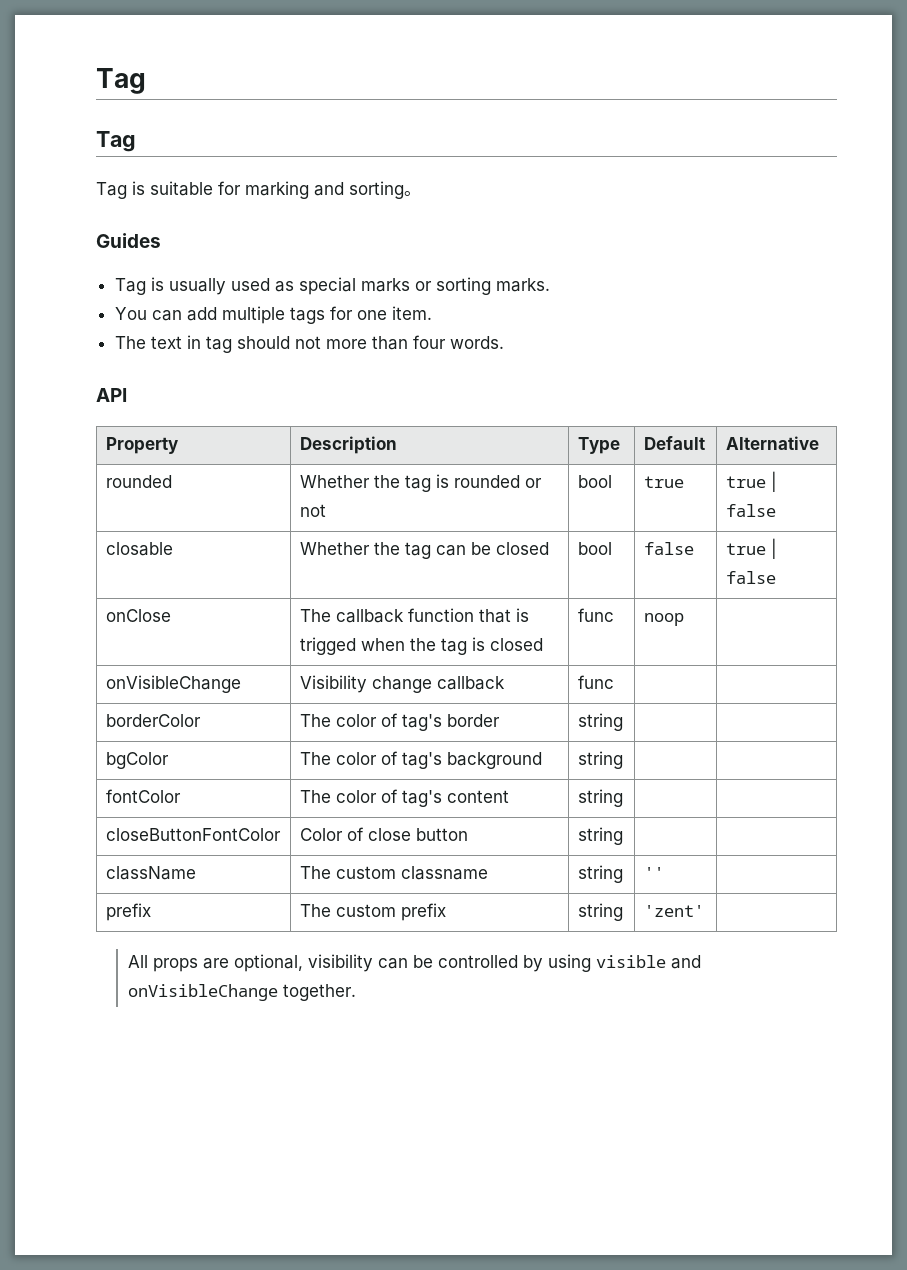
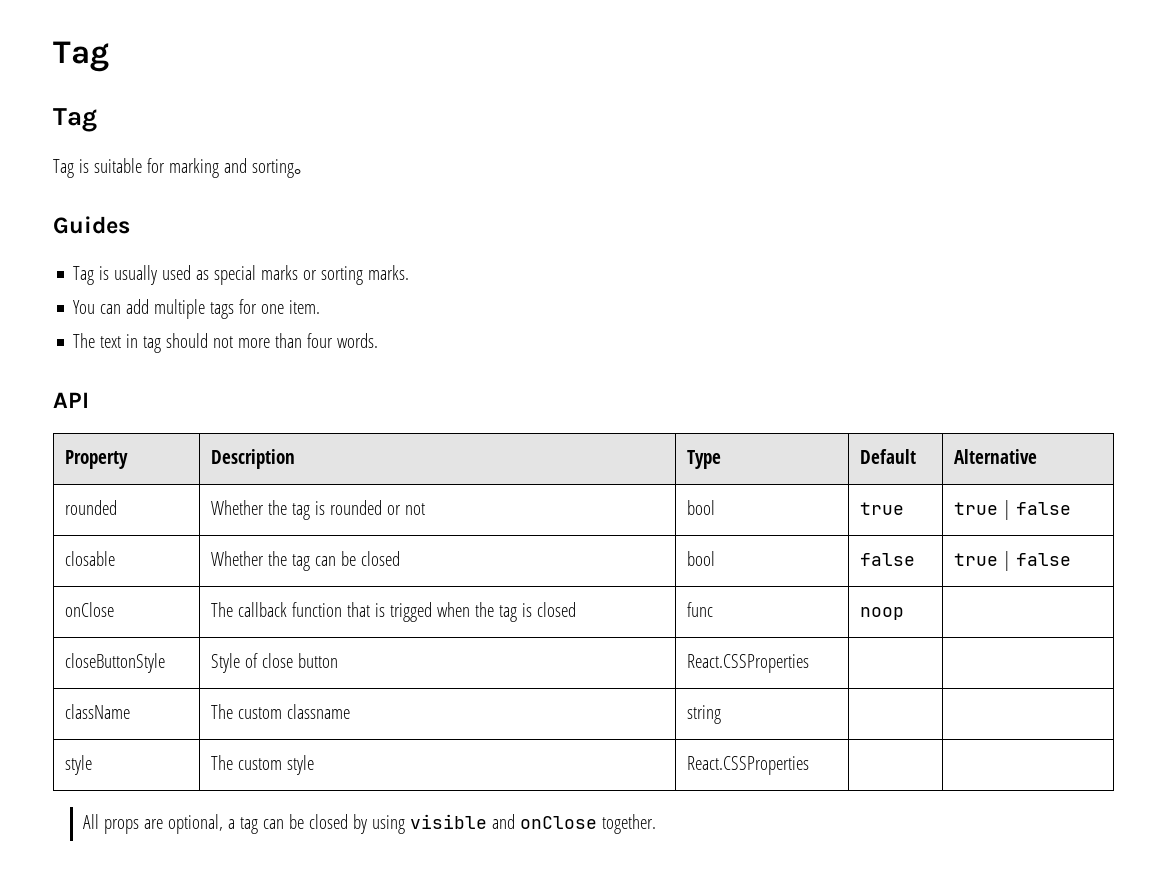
- onVisibleChange | Visibility change callback | func | |
- borderColor | The color of tag's border | string | |
- bgColor | The color of tag's background | string | |
- fontColor | The color of tag's content | string | |
- closeButtonFontColor | Color of close button | string | |
+ closeButtonStyle | Style of close button | React.CSSProperties | |
- className | The custom classname | string | '' |
- prefix | The custom prefix | string | 'zent' |
+ className | The custom classname | string | |
+ style | The custom style | React.CSSProperties | |
- All props are optional, visibility can be controlled by using visible and onVisibleChange together.
+ All props are optional, a tag can be closed by using visible and onClose together.

